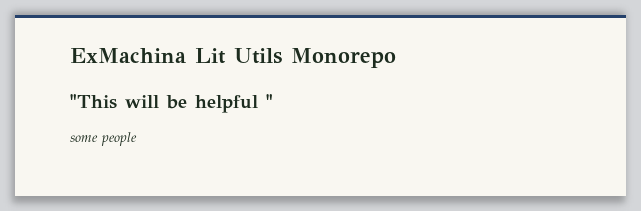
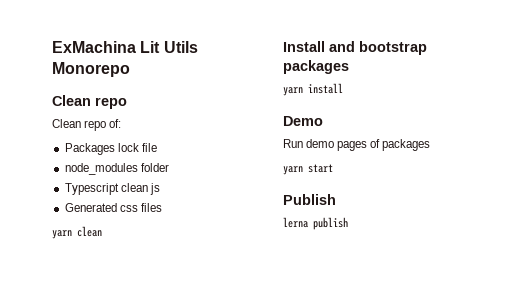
  ExMachina Lit Utils Monorepo
- "This will be helpful "
- some people
+ Clean repo
+ Clean repo of:
+ Packages lock file
+ node_modules folder
+ Typescript clean js
+ Generated css files
+ yarn clean
+ Install and bootstrap packages
+ yarn install
+ Demo
+ Run demo pages of packages
+ yarn start
+ Publish
+ lerna publish

